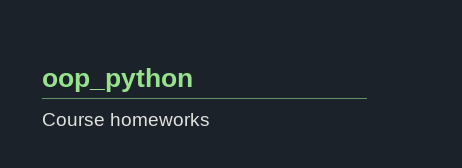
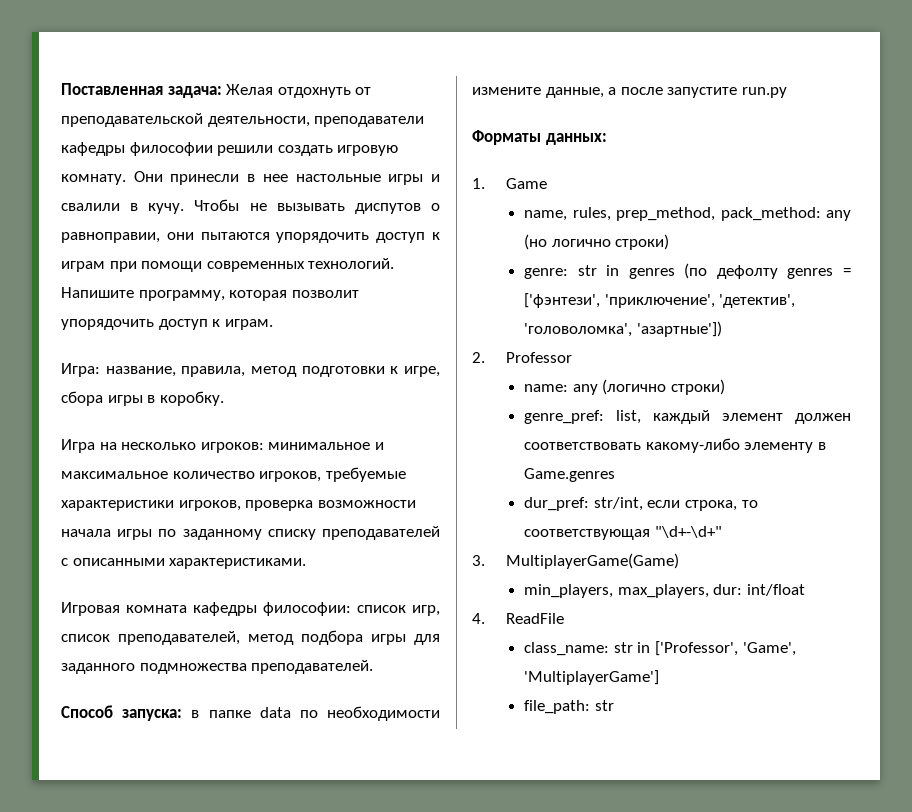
- oop_python
- Course homeworks
+ Поставленная задача: Желая отдохнуть от преподавательской деятельности, преподаватели кафедры философии решили создать игровую комнату. Они принесли в нее настольные игры и свалили в кучу. Чтобы не вызывать диспутов о равноправии, они пытаются упорядочить доступ к играм при помощи современных технологий. Напишите программу, которая позволит упорядочить доступ к играм.
+ Игра: название, правила, метод подготовки к игре, сбора игры в коробку.
+ Игра на несколько игроков: минимальное и максимальное количество игроков, требуемые характеристики игроков, проверка возможности начала игры по заданному списку преподавателей с описанными характеристиками.
+ Игровая комната кафедры философии: список игр, список преподавателей, метод подбора игры для заданного подмножества преподавателей.
+ Способ запуска: в папке data по необходимости измените данные, а после запустите run.py
+ Форматы данных:
+ 1. Game
+ name, rules, prep_method, pack_method: any (но логично строки)
+ genre: str in genres (по дефолту genres = ['фэнтези', 'приключение', 'детектив', 'головоломка', 'азартные'])
+ 2. Professor
+ name: any (логично строки)
+ genre_pref: list, каждый элемент должен соответствовать какому-либо элементу в Game.genres
+ dur_pref: str/int, если строка, то соответствующая "\d+-\d+"
+ 3. MultiplayerGame(Game)
+ min_players, max_players, dur: int/float
+ 4. ReadFile
+ class_name: str in ['Professor', 'Game', 'MultiplayerGame']
+ file_path: str

